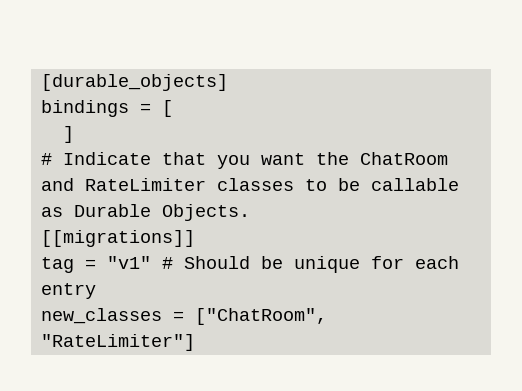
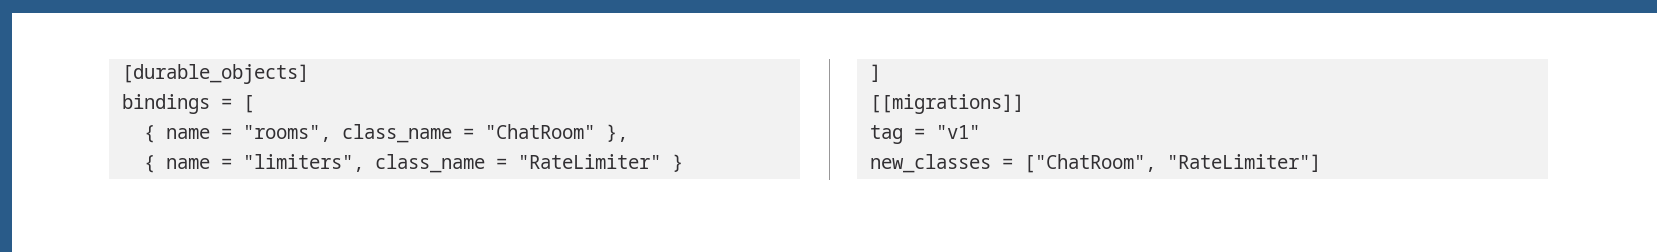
+ { name = "rooms", class_name = "ChatRoom" },
+ { name = "limiters", class_name = "RateLimiter" }
  ]
- # Indicate that you want the ChatRoom and RateLimiter classes to be callable as Durable Objects.
  [[migrations]]
- tag = "v1" # Should be unique for each entry
+ tag = "v1"

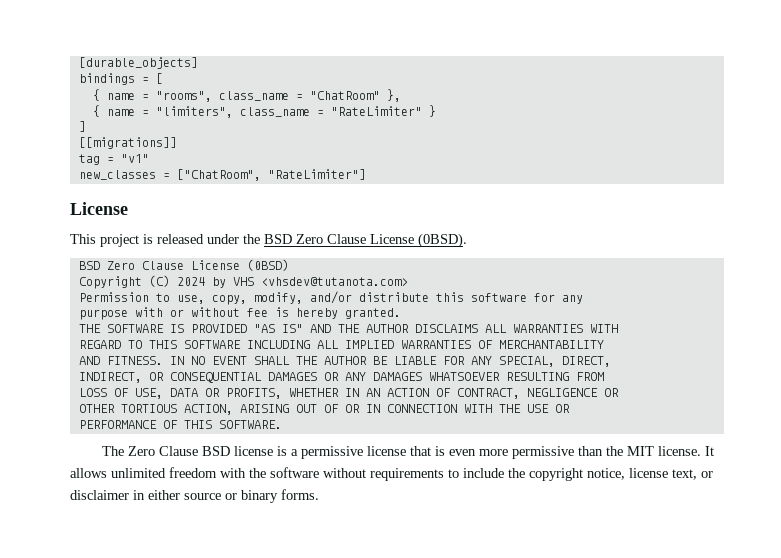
  new_classes = ["ChatRoom", "RateLimiter"]
+ License
+ This project is released under the BSD Zero Clause License (0BSD).
+ BSD Zero Clause License (0BSD)
+ Copyright (C) 2024 by VHS <vhsdev@tutanota.com>
+ Permission to use, copy, modify, and/or distribute this software for any
+ purpose with or without fee is hereby granted.
+ THE SOFTWARE IS PROVIDED "AS IS" AND THE AUTHOR DISCLAIMS ALL WARRANTIES WITH
+ REGARD TO THIS SOFTWARE INCLUDING ALL IMPLIED WARRANTIES OF MERCHANTABILITY
+ AND FITNESS. IN NO EVENT SHALL THE AUTHOR BE LIABLE FOR ANY SPECIAL, DIRECT,
+ INDIRECT, OR CONSEQUENTIAL DAMAGES OR ANY DAMAGES WHATSOEVER RESULTING FROM
+ LOSS OF USE, DATA OR PROFITS, WHETHER IN AN ACTION OF CONTRACT, NEGLIGENCE OR
+ OTHER TORTIOUS ACTION, ARISING OUT OF OR IN CONNECTION WITH THE USE OR
+ PERFORMANCE OF THIS SOFTWARE.
+ The Zero Clause BSD license is a permissive license that is even more permissive than the MIT license. It allows unlimited freedom with the software without requirements to include the copyright notice, license text, or disclaimer in either source or binary forms.

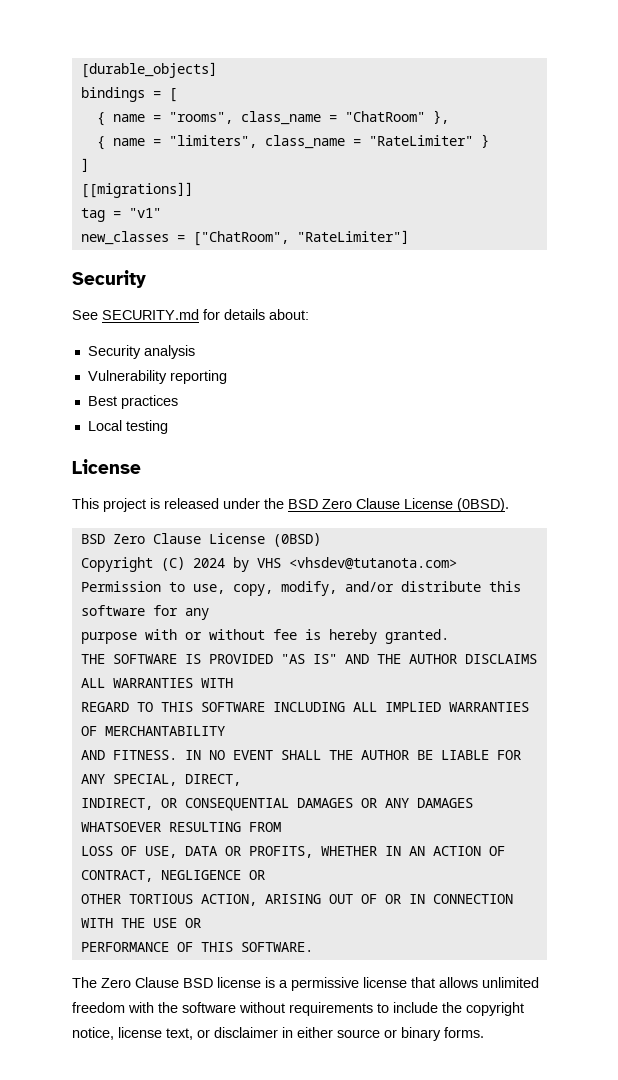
  new_classes = ["ChatRoom", "RateLimiter"]
+ Security
+ See SECURITY.md for details about:
+ Security analysis
+ Vulnerability reporting
+ Best practices
+ Local testing
- The Zero Clause BSD license is a permissive license that is even more permissive than the MIT license. It allows unlimited freedom with the software without requirements to include the copyright notice, license text, or disclaimer in either source or binary forms.
+ The Zero Clause BSD license is a permissive license that allows unlimited freedom with the software without requirements to include the copyright notice, license text, or disclaimer in either source or binary forms.

